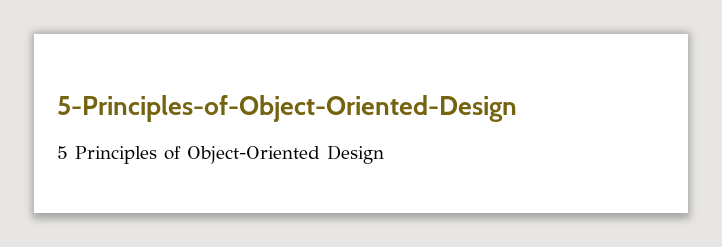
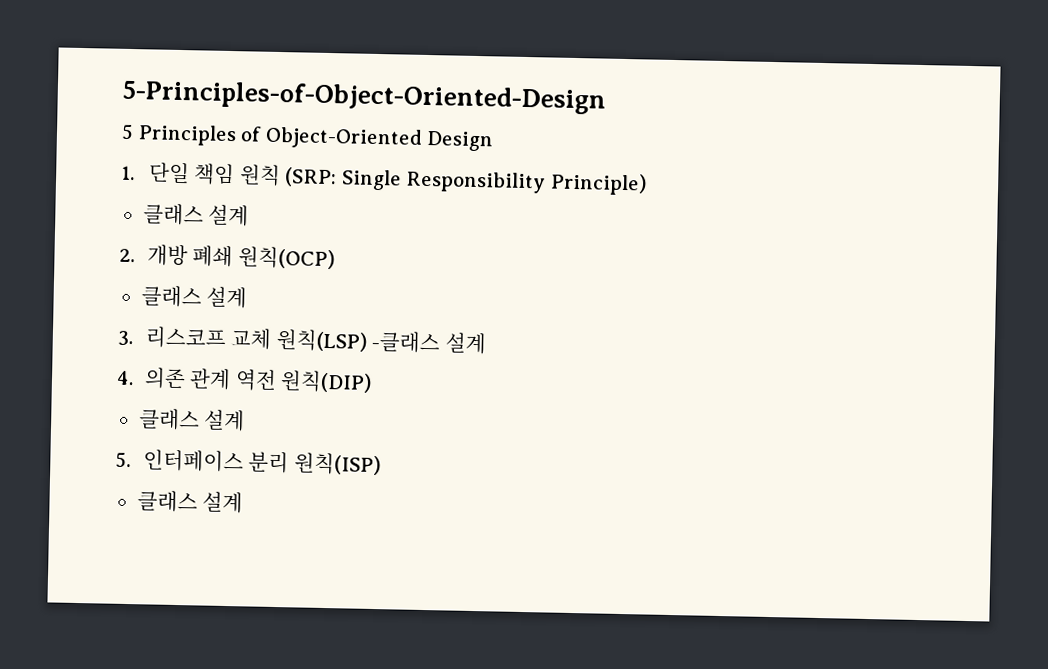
+ 1. 단일 책임 원칙 (SRP: Single Responsibility Principle)
+ 클래스 설계
+ 2. 개방 폐쇄 원칙(OCP)
+ 클래스 설계
+ 3. 리스코프 교체 원칙(LSP) -클래스 설계
+ 4. 의존 관계 역전 원칙(DIP)
+ 클래스 설계
+ 5. 인터페이스 분리 원칙(ISP)
+ 클래스 설계

